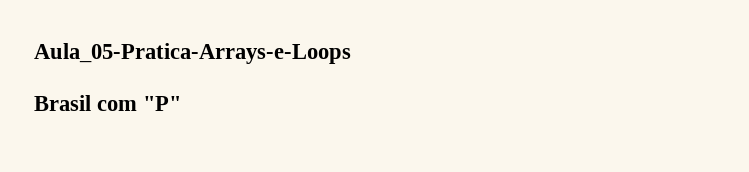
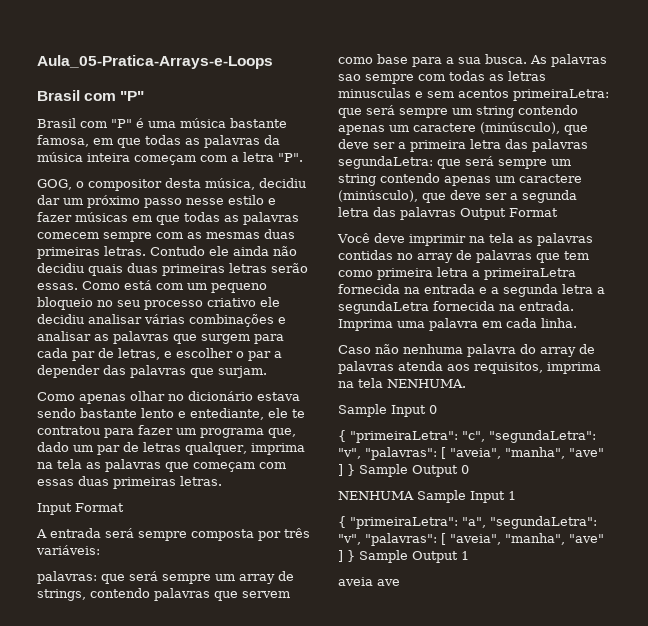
+ Brasil com "P" é uma música bastante famosa, em que todas as palavras da música inteira começam com a letra "P".
+ GOG, o compositor desta música, decidiu dar um próximo passo nesse estilo e fazer músicas em que todas as palavras comecem sempre com as mesmas duas primeiras letras. Contudo ele ainda não decidiu quais duas primeiras letras serão essas. Como está com um pequeno bloqueio no seu processo criativo ele decidiu analisar várias combinações e analisar as palavras que surgem para cada par de letras, e escolher o par a depender das palavras que surjam.
+ Como apenas olhar no dicionário estava sendo bastante lento e entediante, ele te contratou para fazer um programa que, dado um par de letras qualquer, imprima na tela as palavras que começam com essas duas primeiras letras.
+ Input Format
+ A entrada será sempre composta por três variáveis:
+ palavras: que será sempre um array de strings, contendo palavras que servem como base para a sua busca. As palavras sao sempre com todas as letras minusculas e sem acentos primeiraLetra: que será sempre um string contendo apenas um caractere (minúsculo), que deve ser a primeira letra das palavras segundaLetra: que será sempre um string contendo apenas um caractere (minúsculo), que deve ser a segunda letra das palavras Output Format
+ Você deve imprimir na tela as palavras contidas no array de palavras que tem como primeira letra a primeiraLetra fornecida na entrada e a segunda letra a segundaLetra fornecida na entrada. Imprima uma palavra em cada linha.
+ Caso não nenhuma palavra do array de palavras atenda aos requisitos, imprima na tela NENHUMA.
+ Sample Input 0
+ { "primeiraLetra": "c", "segundaLetra": "v", "palavras": [ "aveia", "manha", "ave" ] } Sample Output 0
+ NENHUMA Sample Input 1
+ { "primeiraLetra": "a", "segundaLetra": "v", "palavras": [ "aveia", "manha", "ave" ] } Sample Output 1
+ aveia ave

